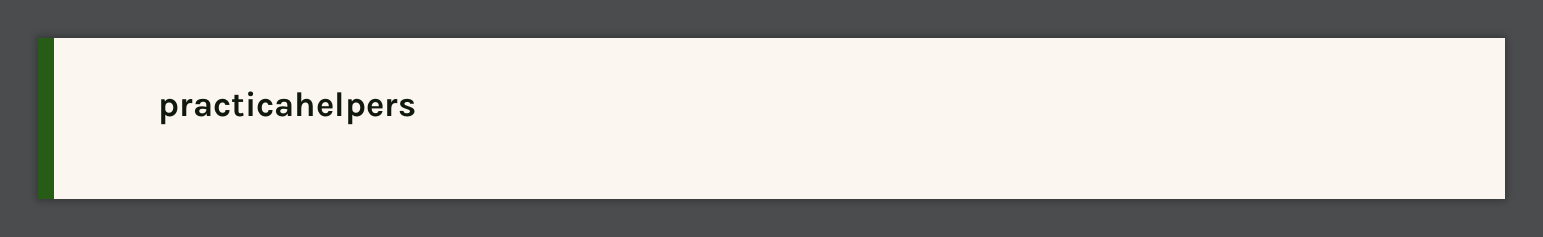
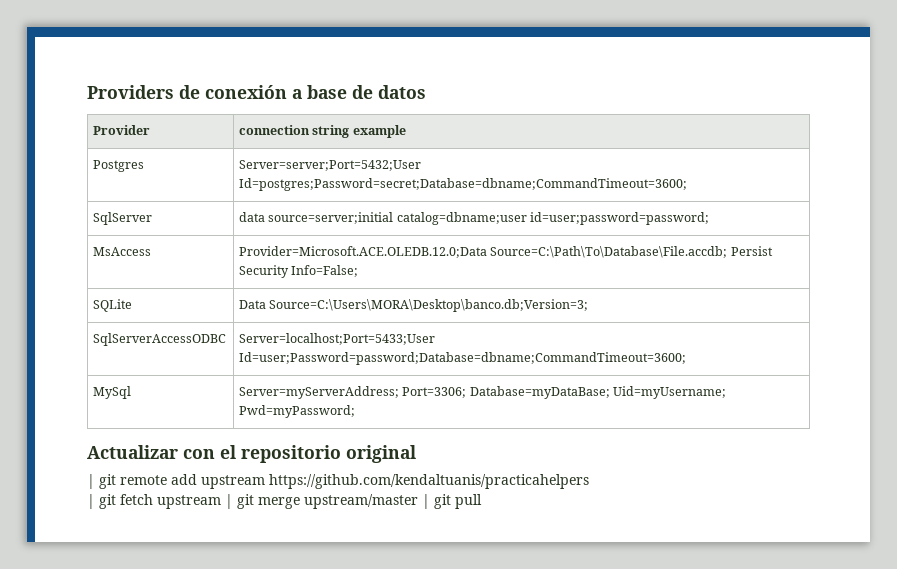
- practicahelpers
+ Providers de conexión a base de datos
+ Provider | connection string example
+ Postgres | Server=server;Port=5432;User Id=postgres;Password=secret;Database=dbname;CommandTimeout=3600;
+ SqlServer | data source=server;initial catalog=dbname;user id=user;password=password;
+ MsAccess | Provider=Microsoft.ACE.OLEDB.12.0;Data Source=C:\Path\To\Database\File.accdb; Persist Security Info=False;
+ SQLite | Data Source=C:\Users\MORA\Desktop\banco.db;Version=3;
+ SqlServerAccessODBC | Server=localhost;Port=5433;User Id=user;Password=password;Database=dbname;CommandTimeout=3600;
+ MySql | Server=myServerAddress; Port=3306; Database=myDataBase; Uid=myUsername; Pwd=myPassword;
+ Actualizar con el repositorio original
+ | git remote add upstream https://github.com/kendaltuanis/practicahelpers
+ | git fetch upstream | git merge upstream/master | git pull

